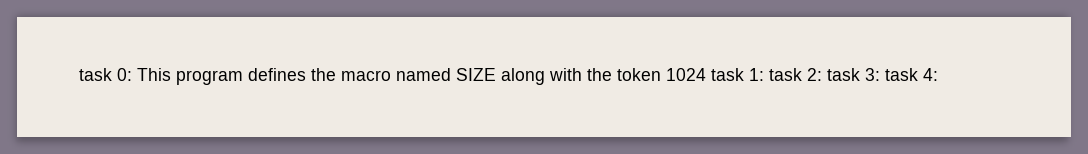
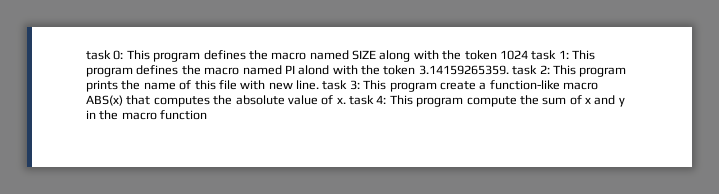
- task 0: This program defines the macro named SIZE along with the token 1024 task 1: task 2: task 3: task 4:
+ task 0: This program defines the macro named SIZE along with the token 1024 task 1: This program defines the macro named PI alond with the token 3.14159265359. task 2: This program prints the name of this file with new line. task 3: This program create a function-like macro ABS(x) that computes the absolute value of x. task 4: This program compute the sum of x and y in the macro function

